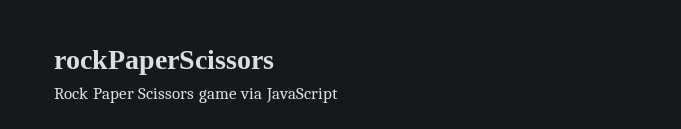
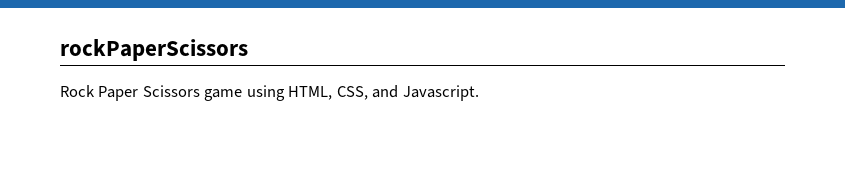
- Rock Paper Scissors game via JavaScript
+ Rock Paper Scissors game using HTML, CSS, and Javascript.

